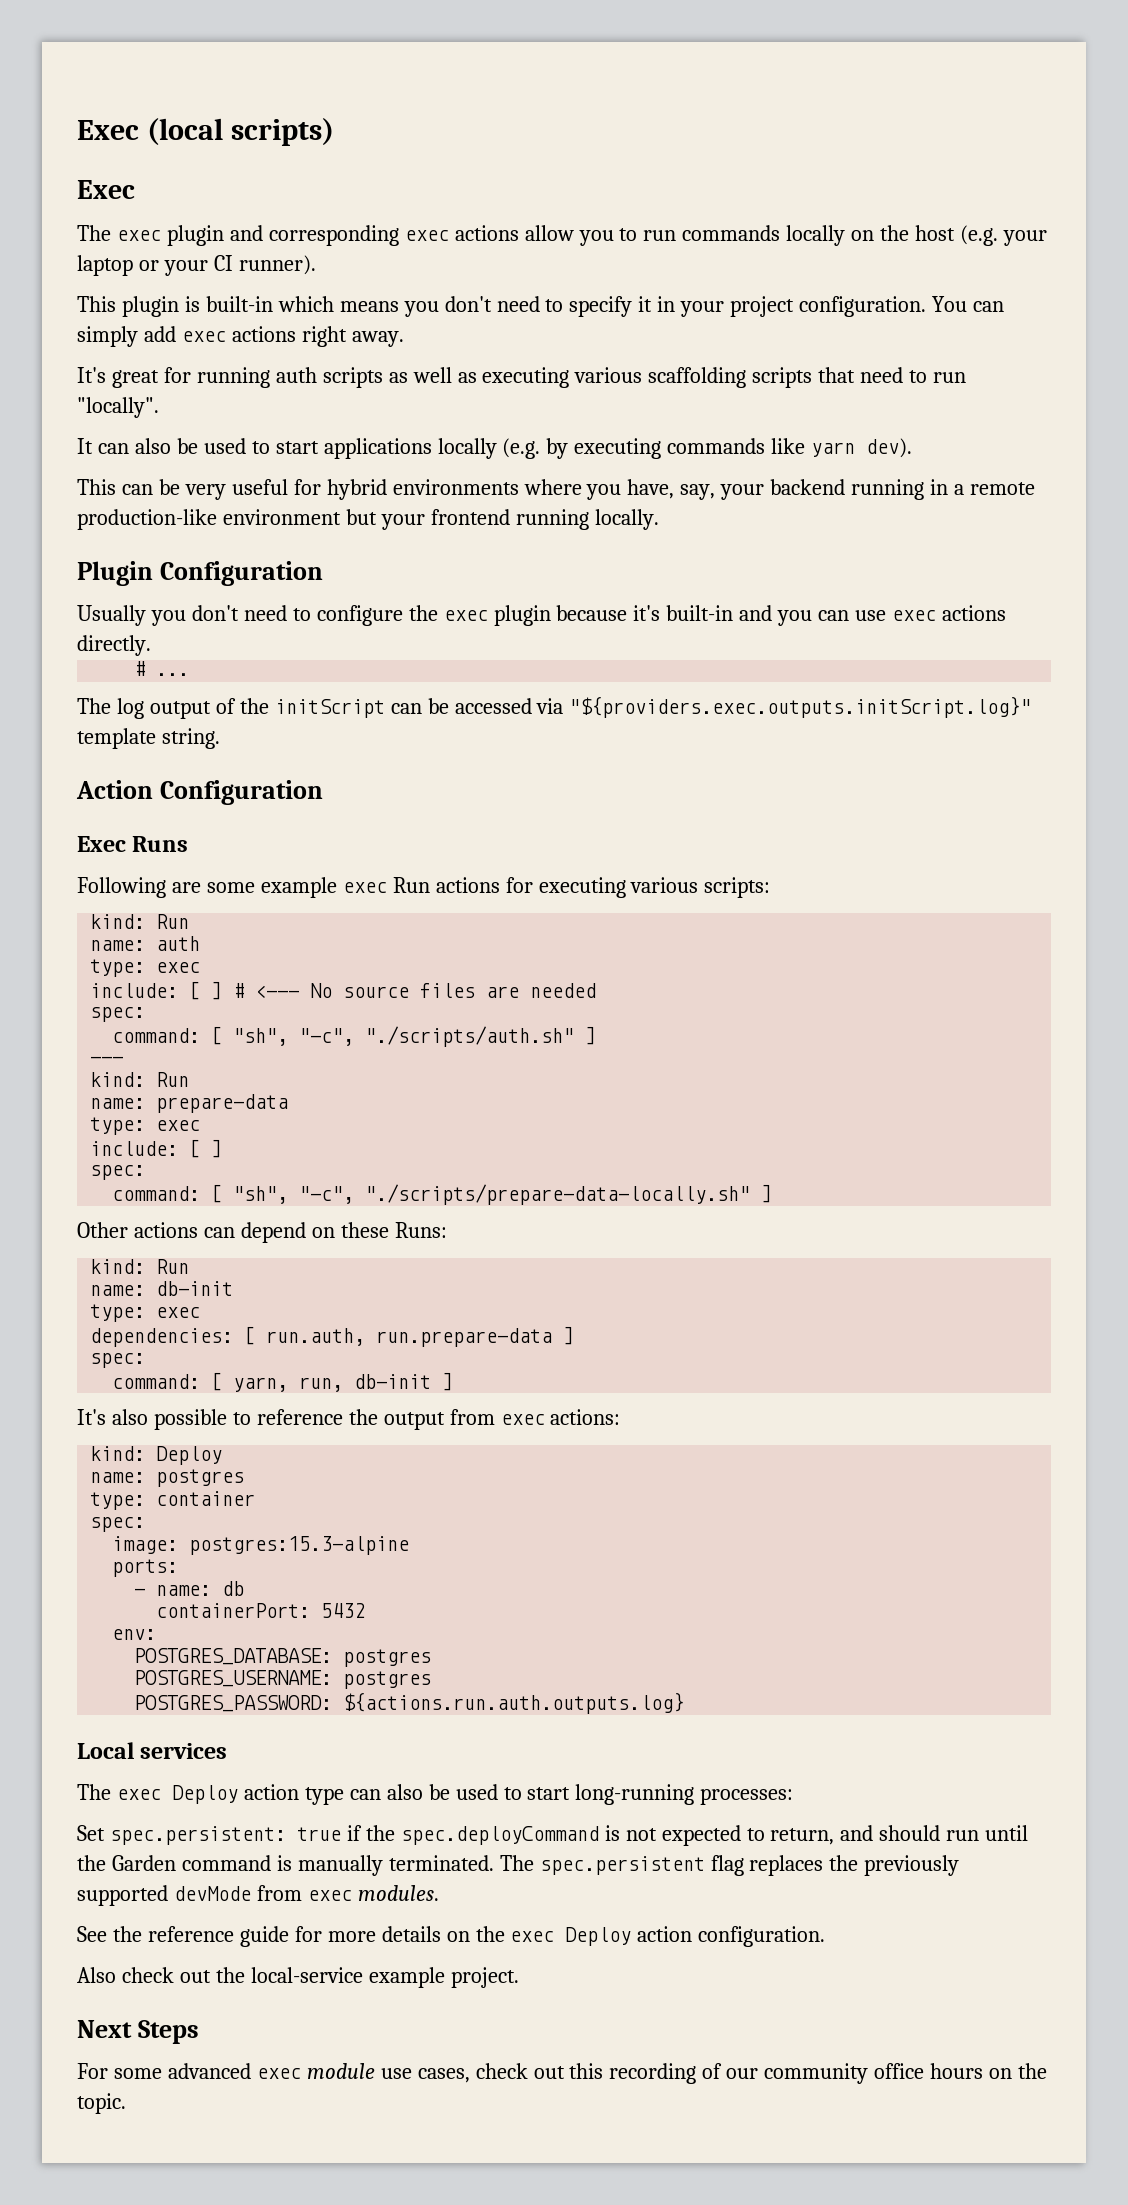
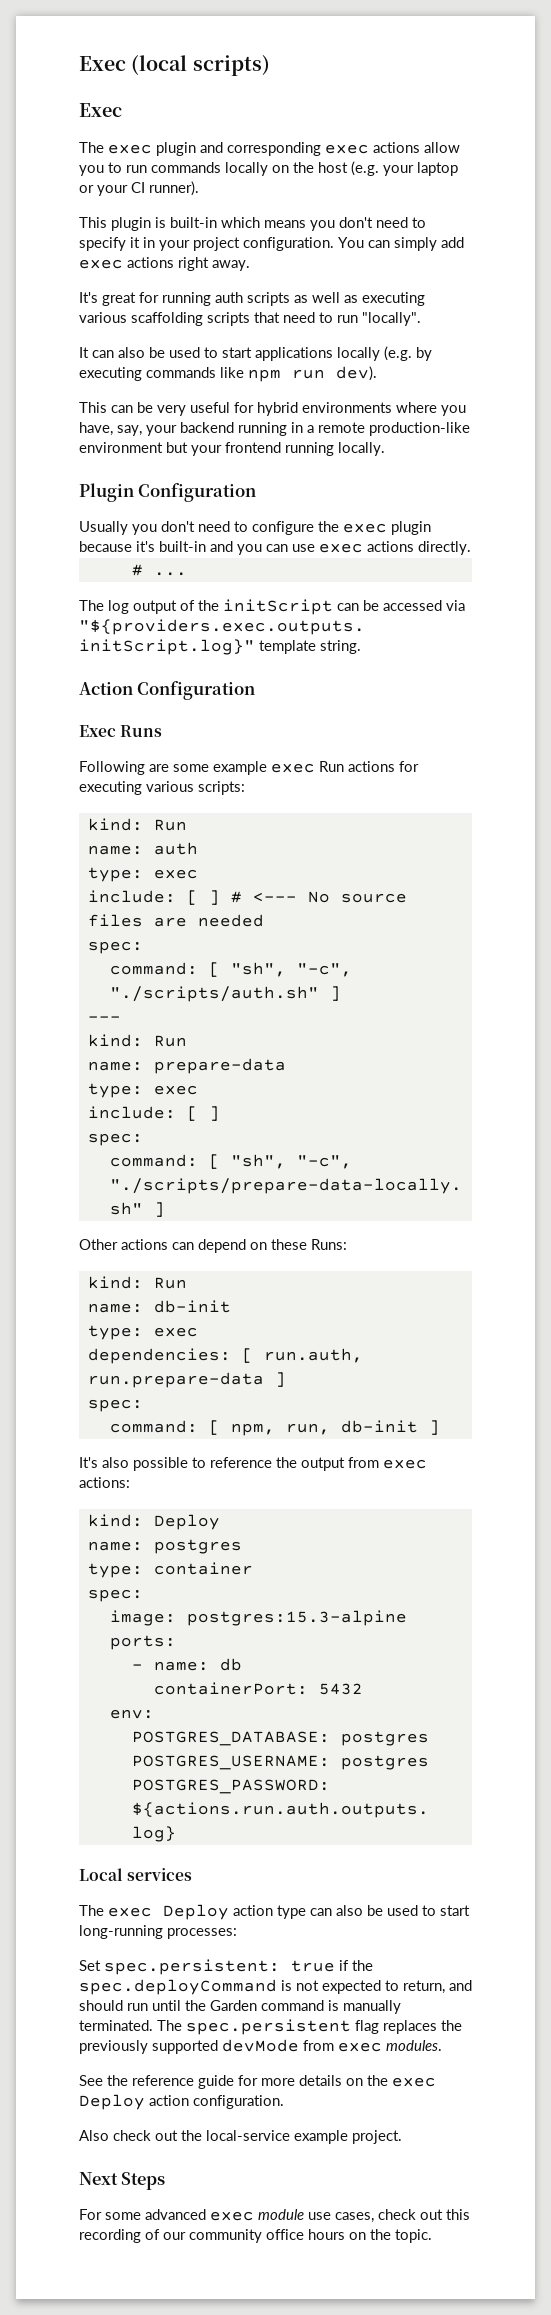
- It can also be used to start applications locally (e.g. by executing commands like yarn dev).
+ It can also be used to start applications locally (e.g. by executing commands like npm run dev).
- command: [ yarn, run, db-init ]
+ command: [ npm, run, db-init ]

